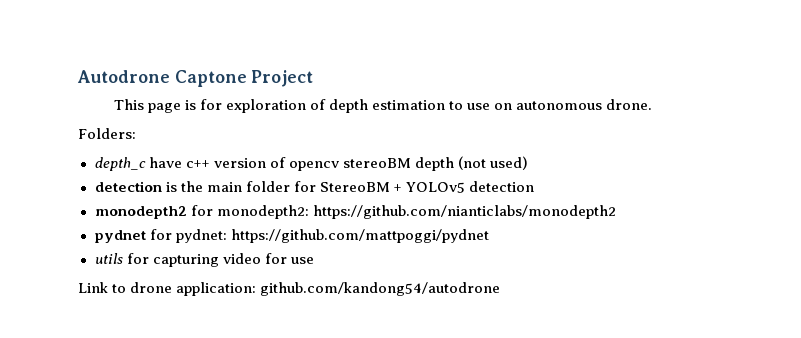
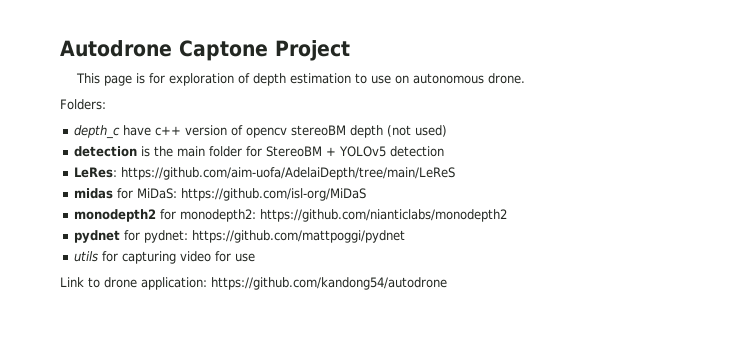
+ LeRes: https://github.com/aim-uofa/AdelaiDepth/tree/main/LeReS
+ midas for MiDaS: https://github.com/isl-org/MiDaS
- Link to drone application: github.com/kandong54/autodrone
+ Link to drone application: https://github.com/kandong54/autodrone

